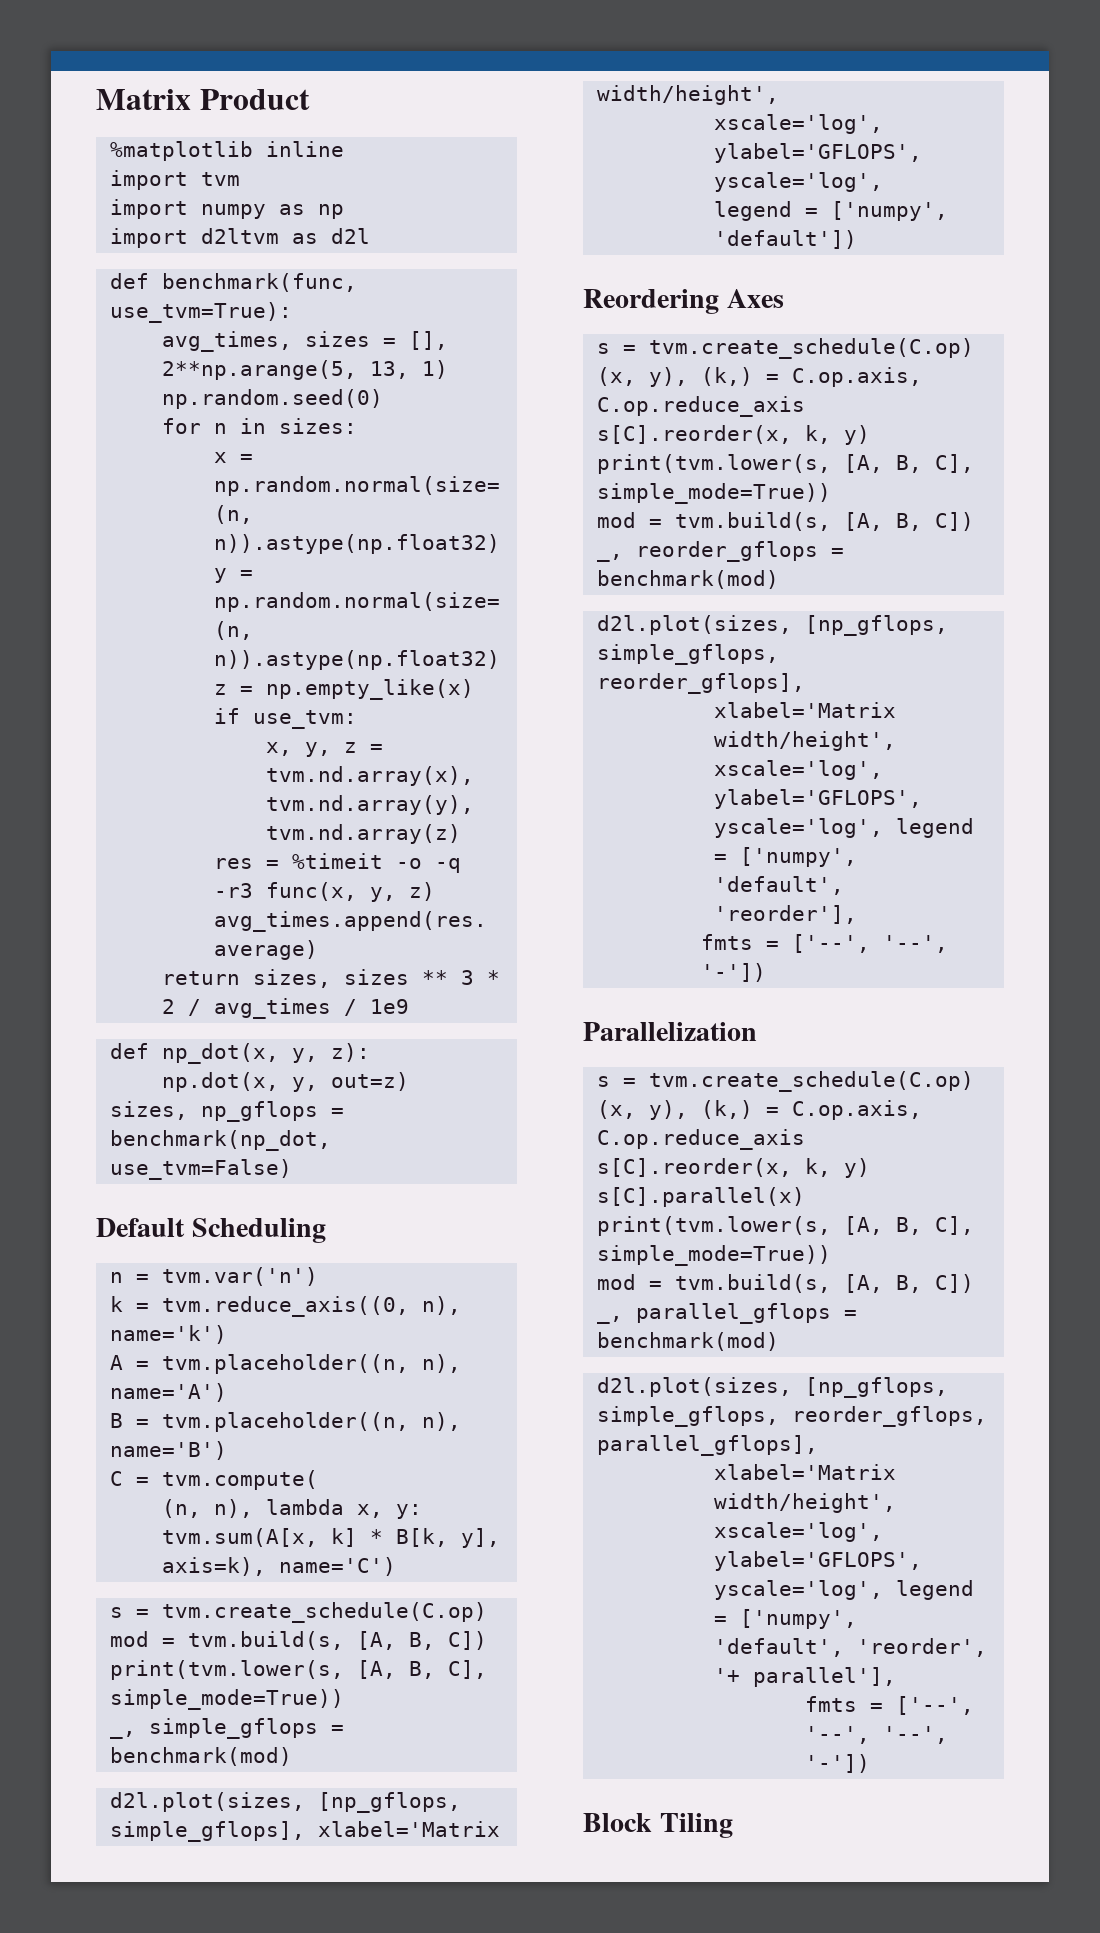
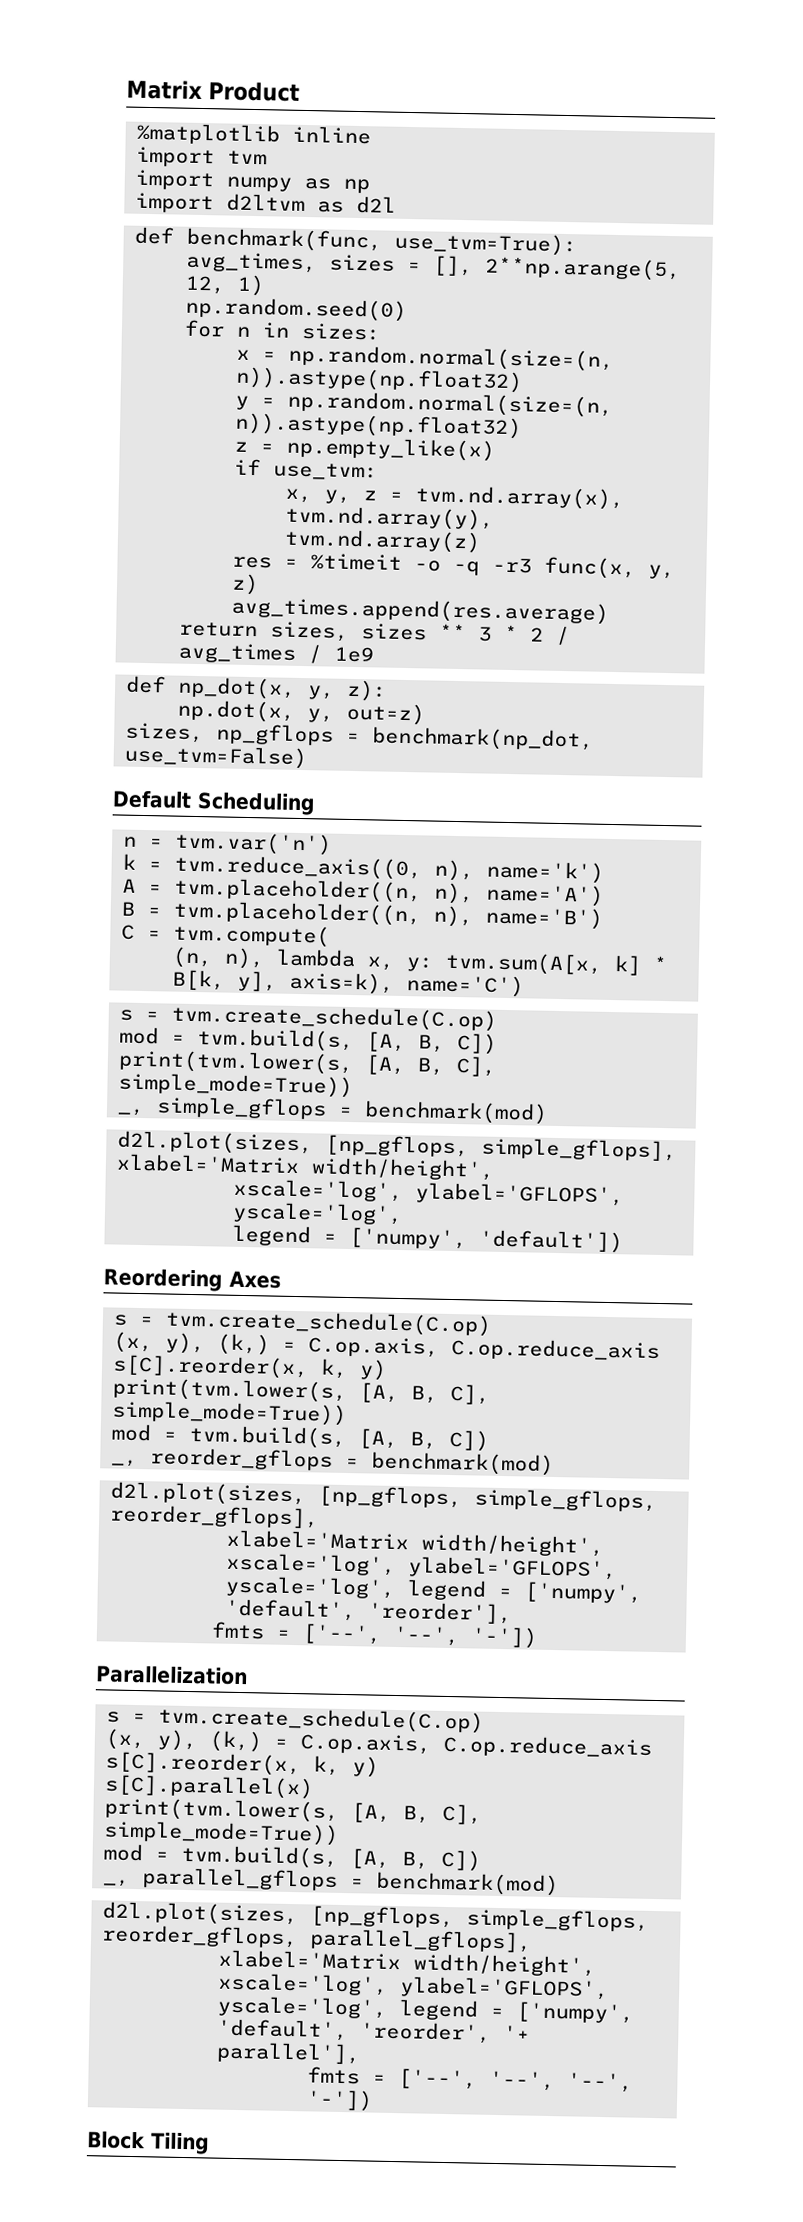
- avg_times, sizes = [], 2**np.arange(5, 13, 1)
+ avg_times, sizes = [], 2**np.arange(5, 12, 1)

